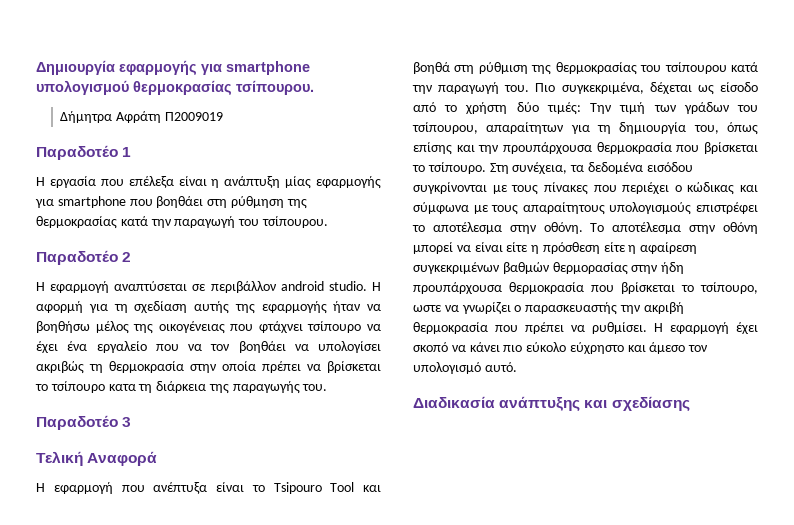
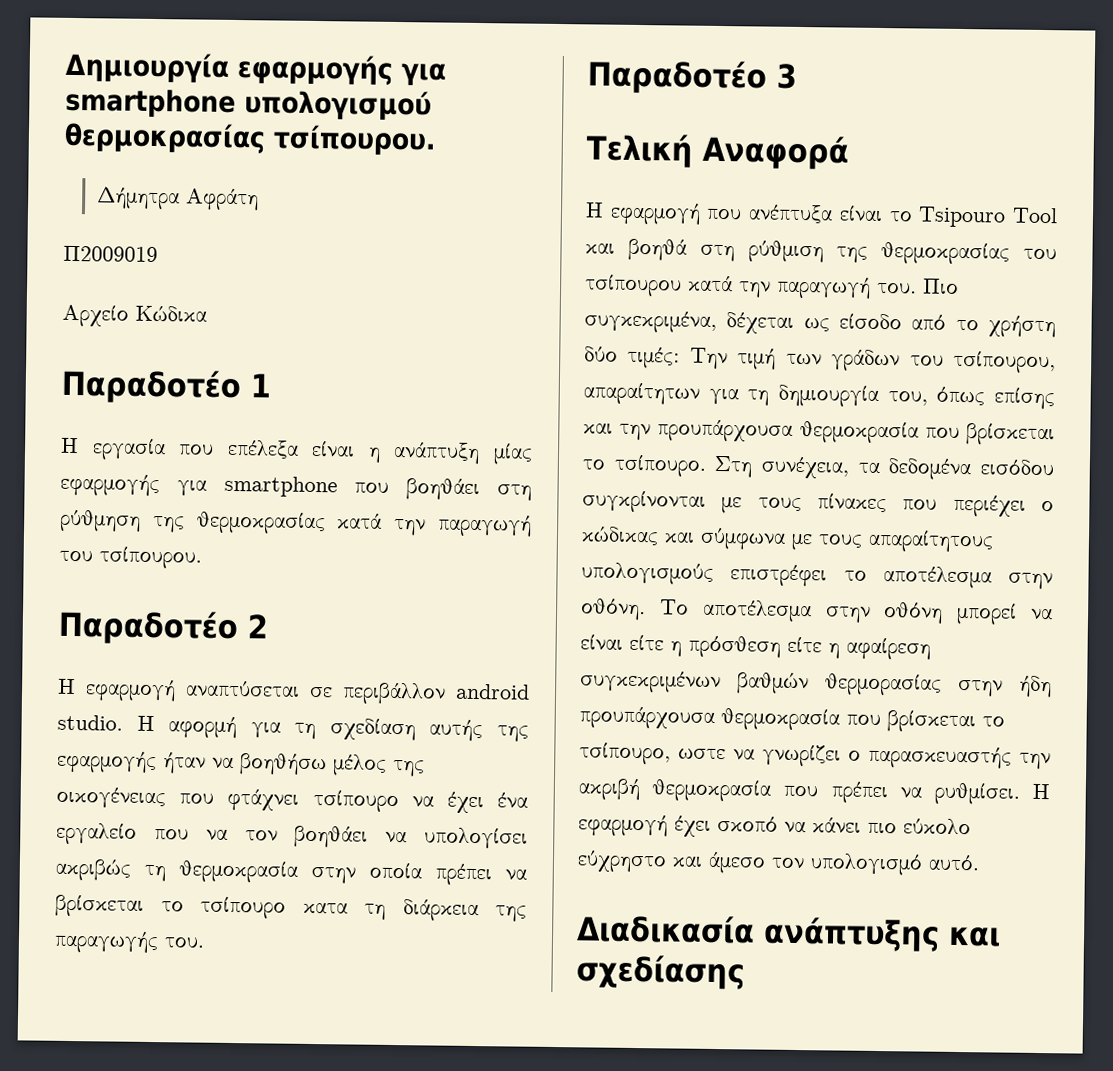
- Δήμητρα Αφράτη Π2009019
+ Δήμητρα Αφράτη
+ Π2009019
+ Αρχείο Κώδικα

